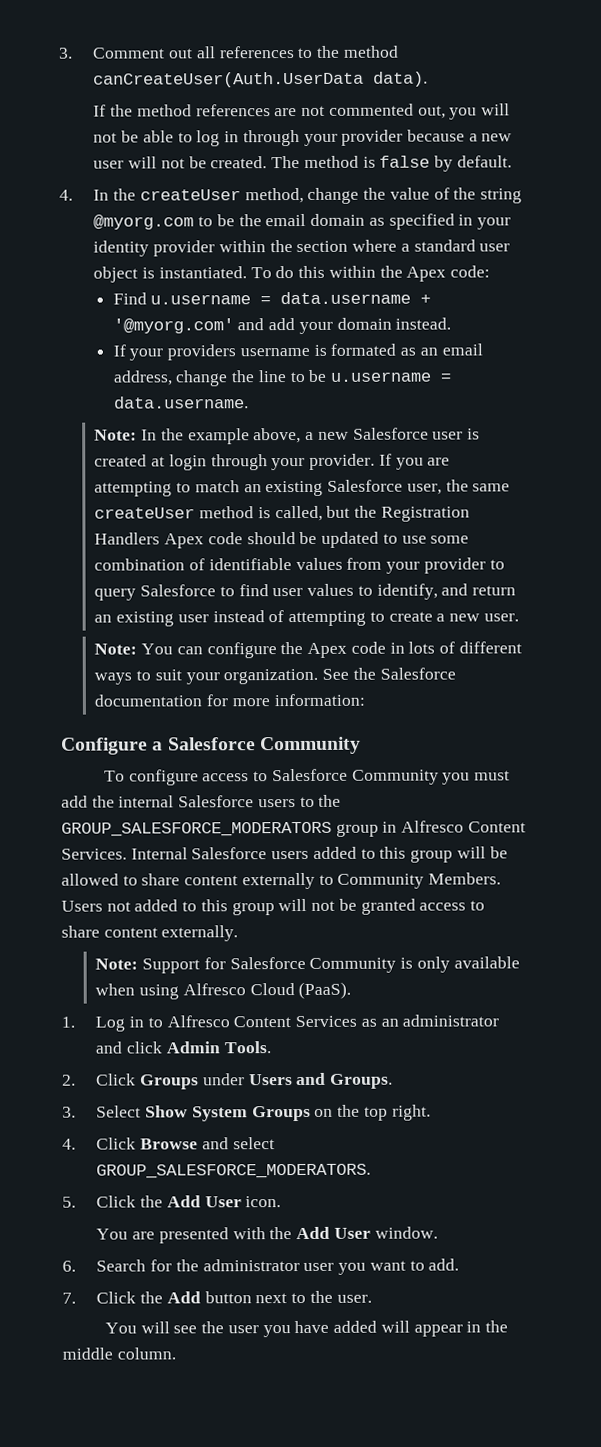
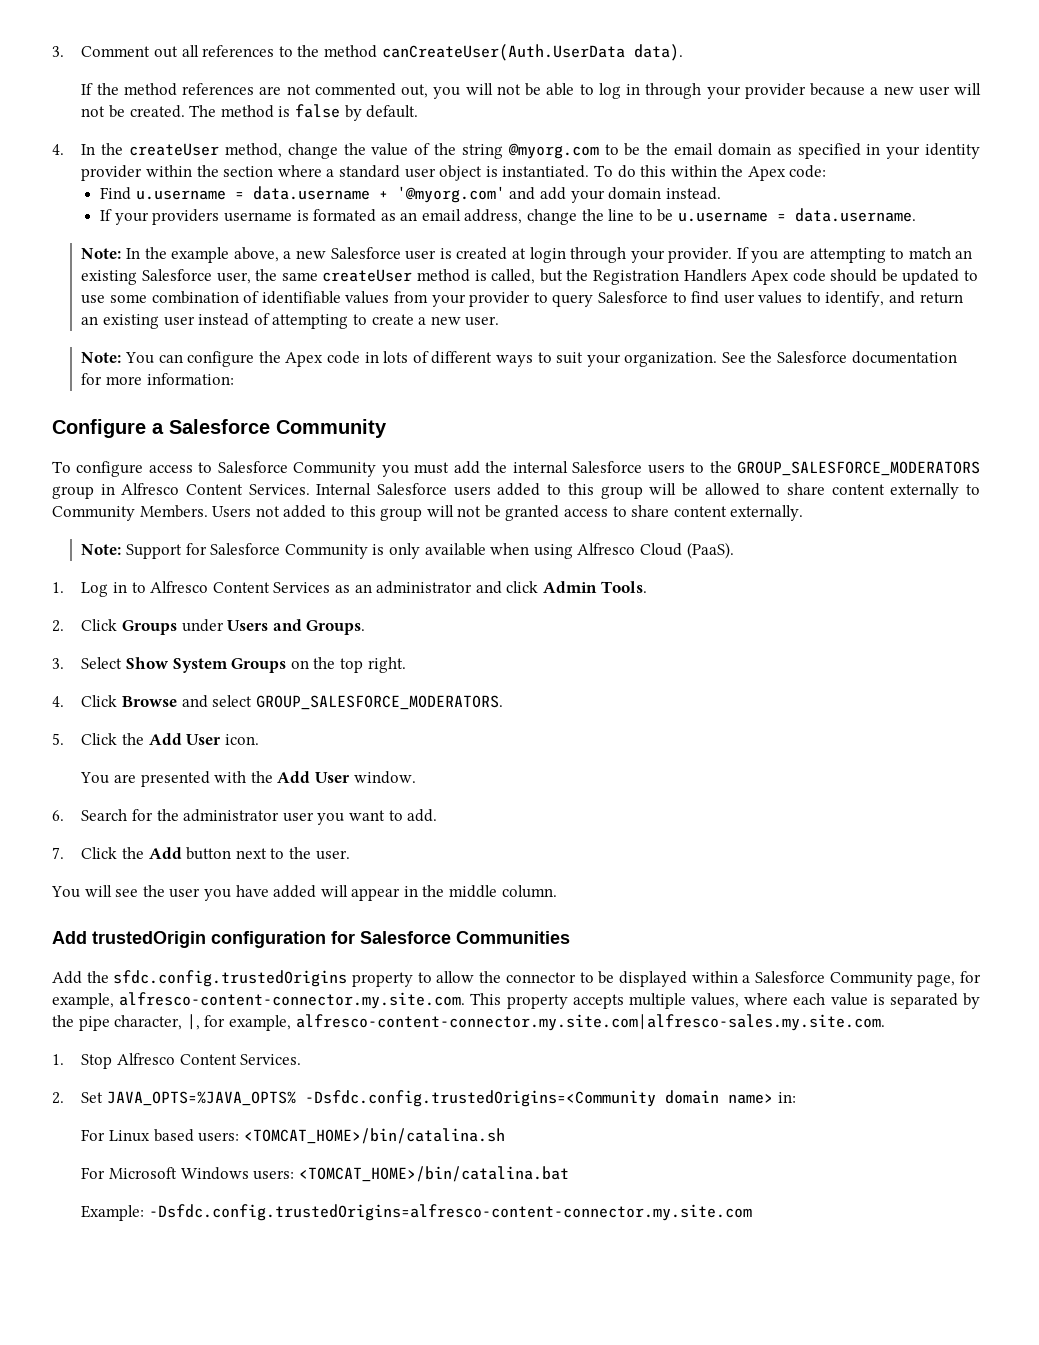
+ Add trustedOrigin configuration for Salesforce Communities
+ Add the sfdc.config.trustedOrigins property to allow the connector to be displayed within a Salesforce Community page, for example, alfresco-content-connector.my.site.com. This property accepts multiple values, where each value is separated by the pipe character, |, for example, alfresco-content-connector.my.site.com|alfresco-sales.my.site.com.
+ 1. Stop Alfresco Content Services.
+ 2. Set JAVA_OPTS=%JAVA_OPTS% -Dsfdc.config.trustedOrigins=<Community domain name> in:
+ For Linux based users: <TOMCAT_HOME>/bin/catalina.sh
+ For Microsoft Windows users: <TOMCAT_HOME>/bin/catalina.bat
+ Example: -Dsfdc.config.trustedOrigins=alfresco-content-connector.my.site.com

